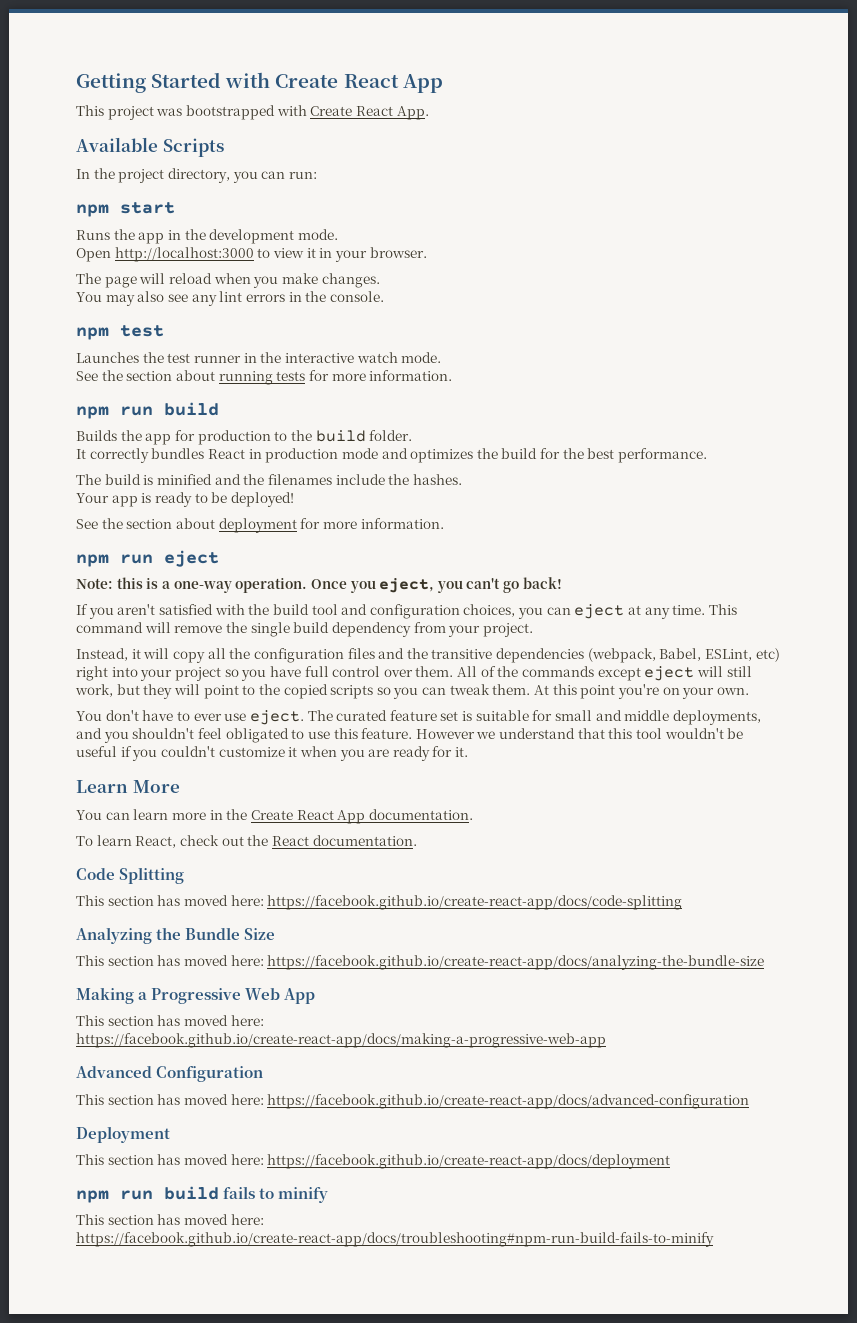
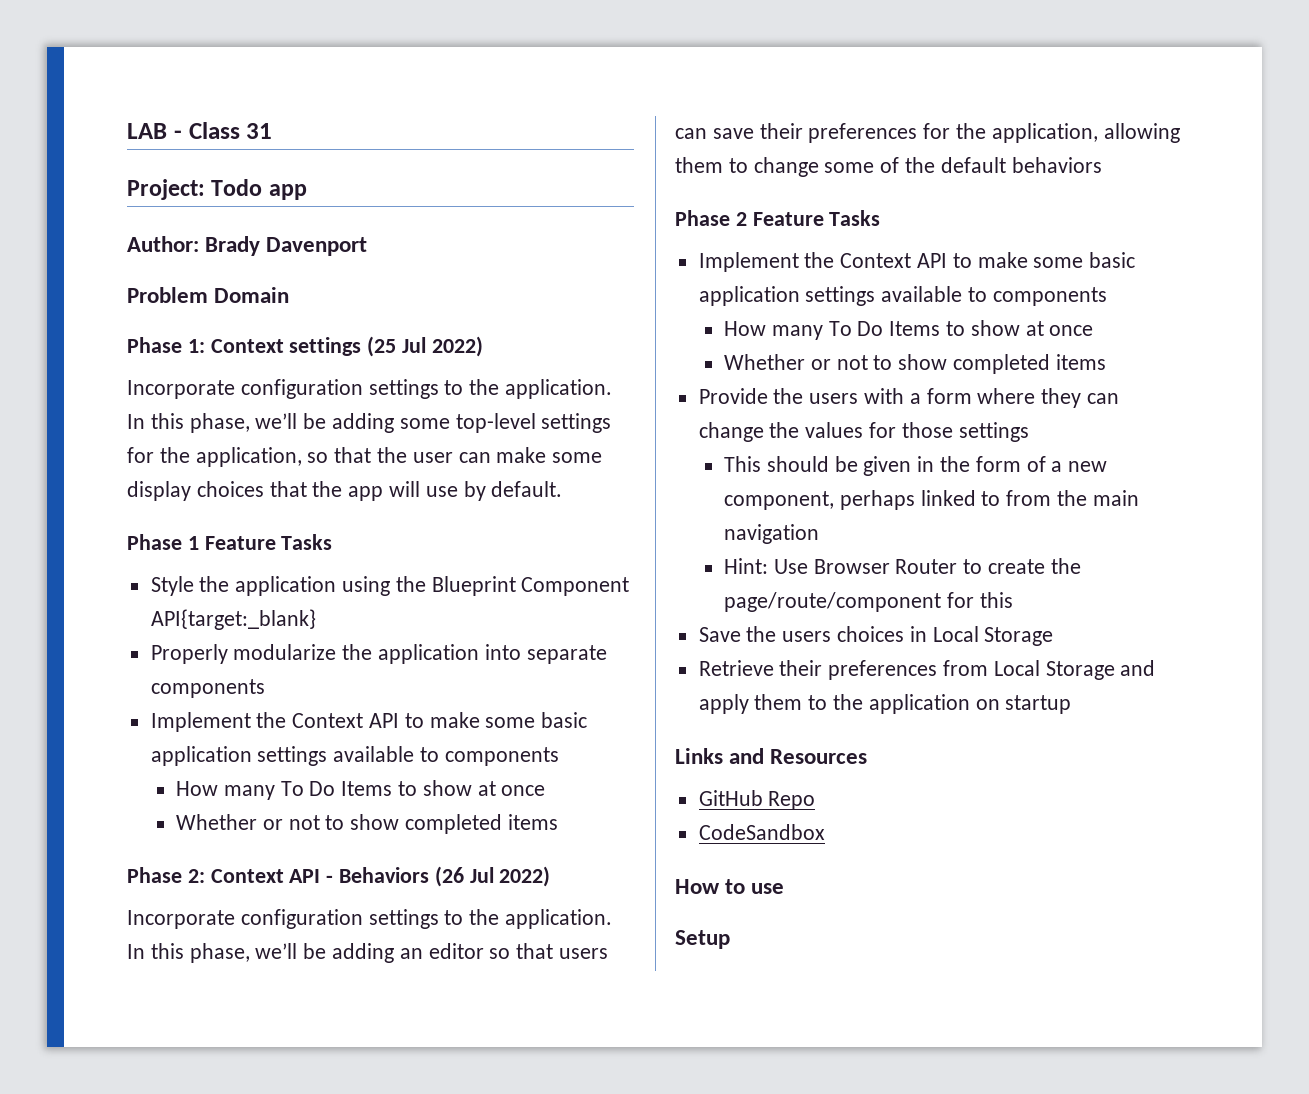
- Getting Started with Create React App
- This project was bootstrapped with Create React App.
- Available Scripts
- In the project directory, you can run:
- npm start
- Runs the app in the development mode.
- Open http://localhost:3000 to view it in your browser.
- The page will reload when you make changes.
- You may also see any lint errors in the console.
- npm test
- Launches the test runner in the interactive watch mode.
- See the section about running tests for more information.
- npm run build
- Builds the app for production to the build folder.
- It correctly bundles React in production mode and optimizes the build for the best performance.
- The build is minified and the filenames include the hashes.
- Your app is ready to be deployed!
- See the section about deployment for more information.
- npm run eject
- Note: this is a one-way operation. Once you eject, you can't go back!
- If you aren't satisfied with the build tool and configuration choices, you can eject at any time. This command will remove the single build dependency from your project.
- Instead, it will copy all the configuration files and the transitive dependencies (webpack, Babel, ESLint, etc) right into your project so you have full control over them. All of the commands except eject will still work, but they will point to the copied scripts so you can tweak them. At this point you're on your own.
- You don't have to ever use eject. The curated feature set is suitable for small and middle deployments, and you shouldn't feel obligated to use this feature. However we understand that this tool wouldn't be useful if you couldn't customize it when you are ready for it.
- Learn More
- You can learn more in the Create React App documentation.
- To learn React, check out the React documentation.
- Code Splitting
- This section has moved here: https://facebook.github.io/create-react-app/docs/code-splitting
- Analyzing the Bundle Size
- This section has moved here: https://facebook.github.io/create-react-app/docs/analyzing-the-bundle-size
- Making a Progressive Web App
- This section has moved here: https://facebook.github.io/create-react-app/docs/making-a-progressive-web-app
- Advanced Configuration
- This section has moved here: https://facebook.github.io/create-react-app/docs/advanced-configuration
- Deployment
- This section has moved here: https://facebook.github.io/create-react-app/docs/deployment
- npm run build fails to minify
- This section has moved here: https://facebook.github.io/create-react-app/docs/troubleshooting#npm-run-build-fails-to-minify
+ LAB - Class 31
+ Project: Todo app
+ Author: Brady Davenport
+ Problem Domain
+ Phase 1: Context settings (25 Jul 2022)
+ Incorporate configuration settings to the application. In this phase, we’ll be adding some top-level settings for the application, so that the user can make some display choices that the app will use by default.
+ Phase 1 Feature Tasks
+ Style the application using the Blueprint Component API{target:_blank}
+ Properly modularize the application into separate components
+ Implement the Context API to make some basic application settings available to components
+ How many To Do Items to show at once
+ Whether or not to show completed items
+ Phase 2: Context API - Behaviors (26 Jul 2022)
+ Incorporate configuration settings to the application. In this phase, we’ll be adding an editor so that users can save their preferences for the application, allowing them to change some of the default behaviors
+ Phase 2 Feature Tasks
+ Implement the Context API to make some basic application settings available to components
+ How many To Do Items to show at once
+ Whether or not to show completed items
+ Provide the users with a form where they can change the values for those settings
+ This should be given in the form of a new component, perhaps linked to from the main navigation
+ Hint: Use Browser Router to create the page/route/component for this
+ Save the users choices in Local Storage
+ Retrieve their preferences from Local Storage and apply them to the application on startup
+ Links and Resources
+ GitHub Repo
+ CodeSandbox
+ How to use
+ Setup

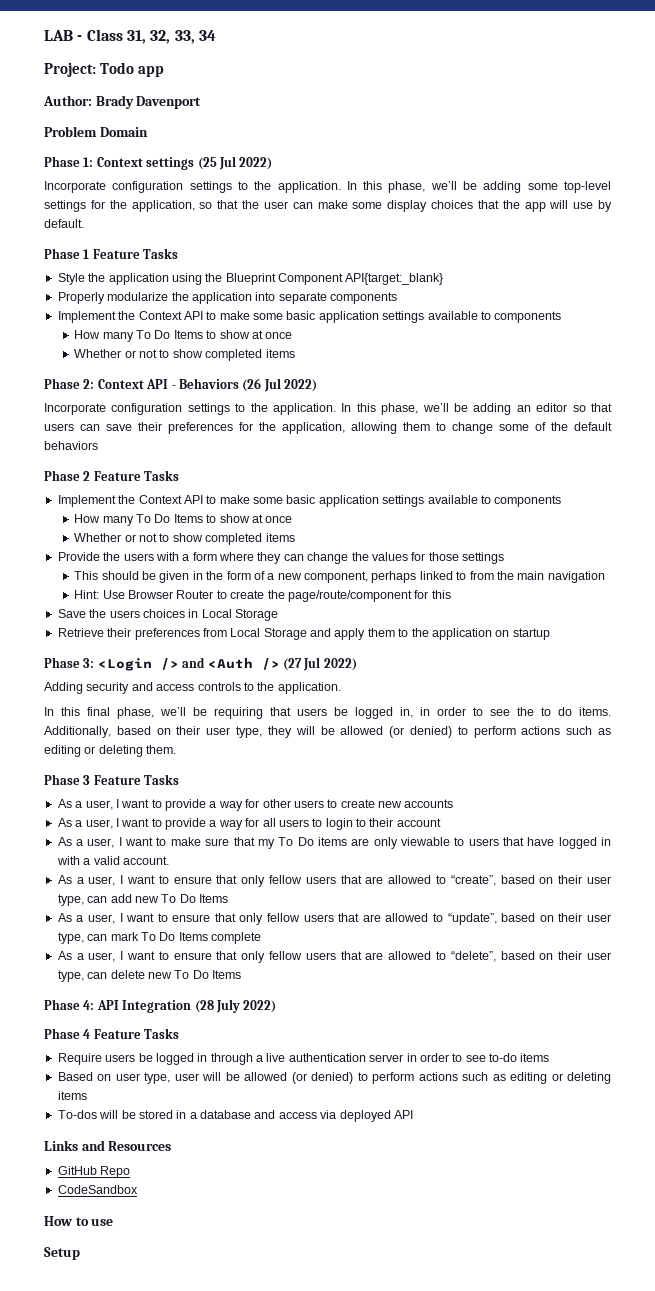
- LAB - Class 31
+ LAB - Class 31, 32, 33, 34
+ Phase 3: <Login /> and <Auth /> (27 Jul 2022)
+ Adding security and access controls to the application.
+ In this final phase, we’ll be requiring that users be logged in, in order to see the to do items. Additionally, based on their user type, they will be allowed (or denied) to perform actions such as editing or deleting them.
+ Phase 3 Feature Tasks
+ As a user, I want to provide a way for other users to create new accounts
+ As a user, I want to provide a way for all users to login to their account
+ As a user, I want to make sure that my To Do items are only viewable to users that have logged in with a valid account.
+ As a user, I want to ensure that only fellow users that are allowed to “create”, based on their user type, can add new To Do Items
+ As a user, I want to ensure that only fellow users that are allowed to “update”, based on their user type, can mark To Do Items complete
+ As a user, I want to ensure that only fellow users that are allowed to “delete”, based on their user type, can delete new To Do Items
+ Phase 4: API Integration (28 July 2022)
+ Phase 4 Feature Tasks
+ Require users be logged in through a live authentication server in order to see to-do items
+ Based on user type, user will be allowed (or denied) to perform actions such as editing or deleting items
+ To-dos will be stored in a database and access via deployed API

